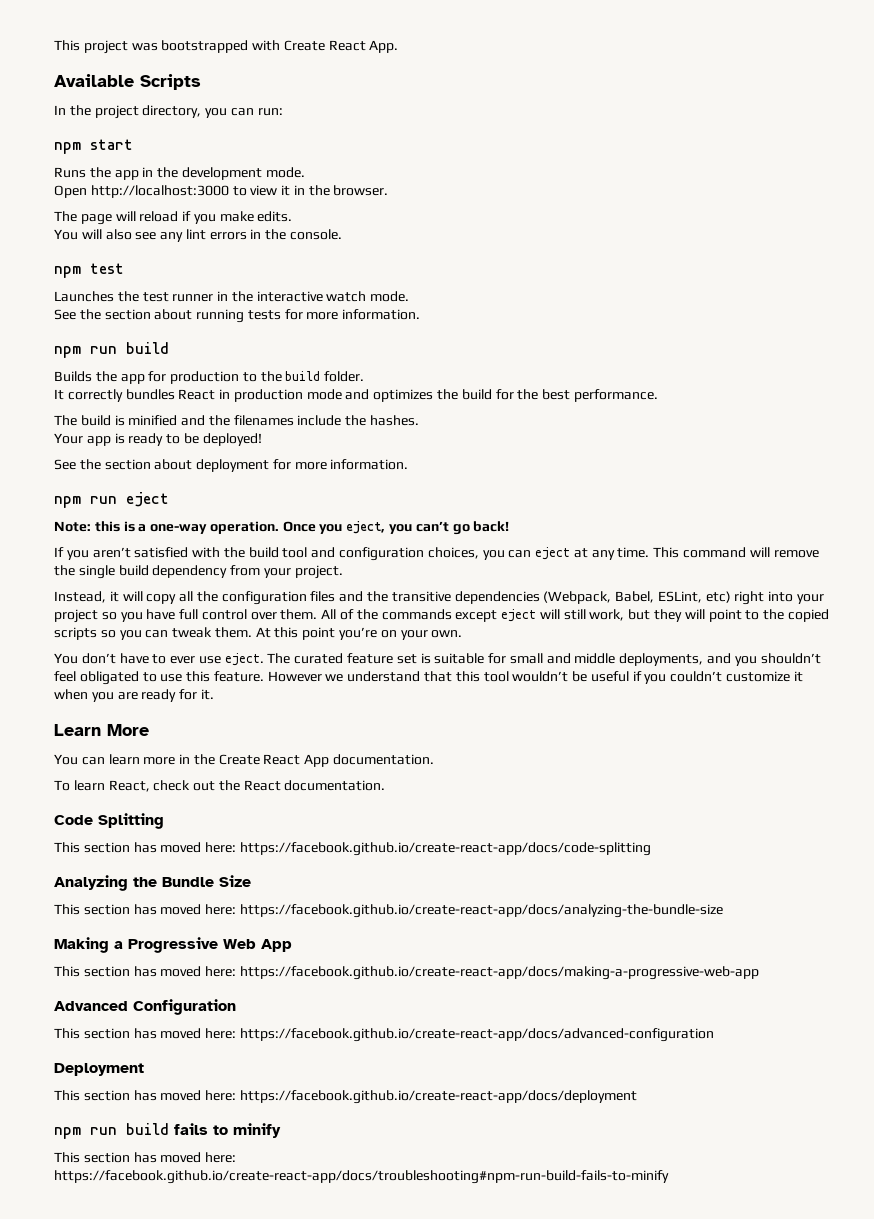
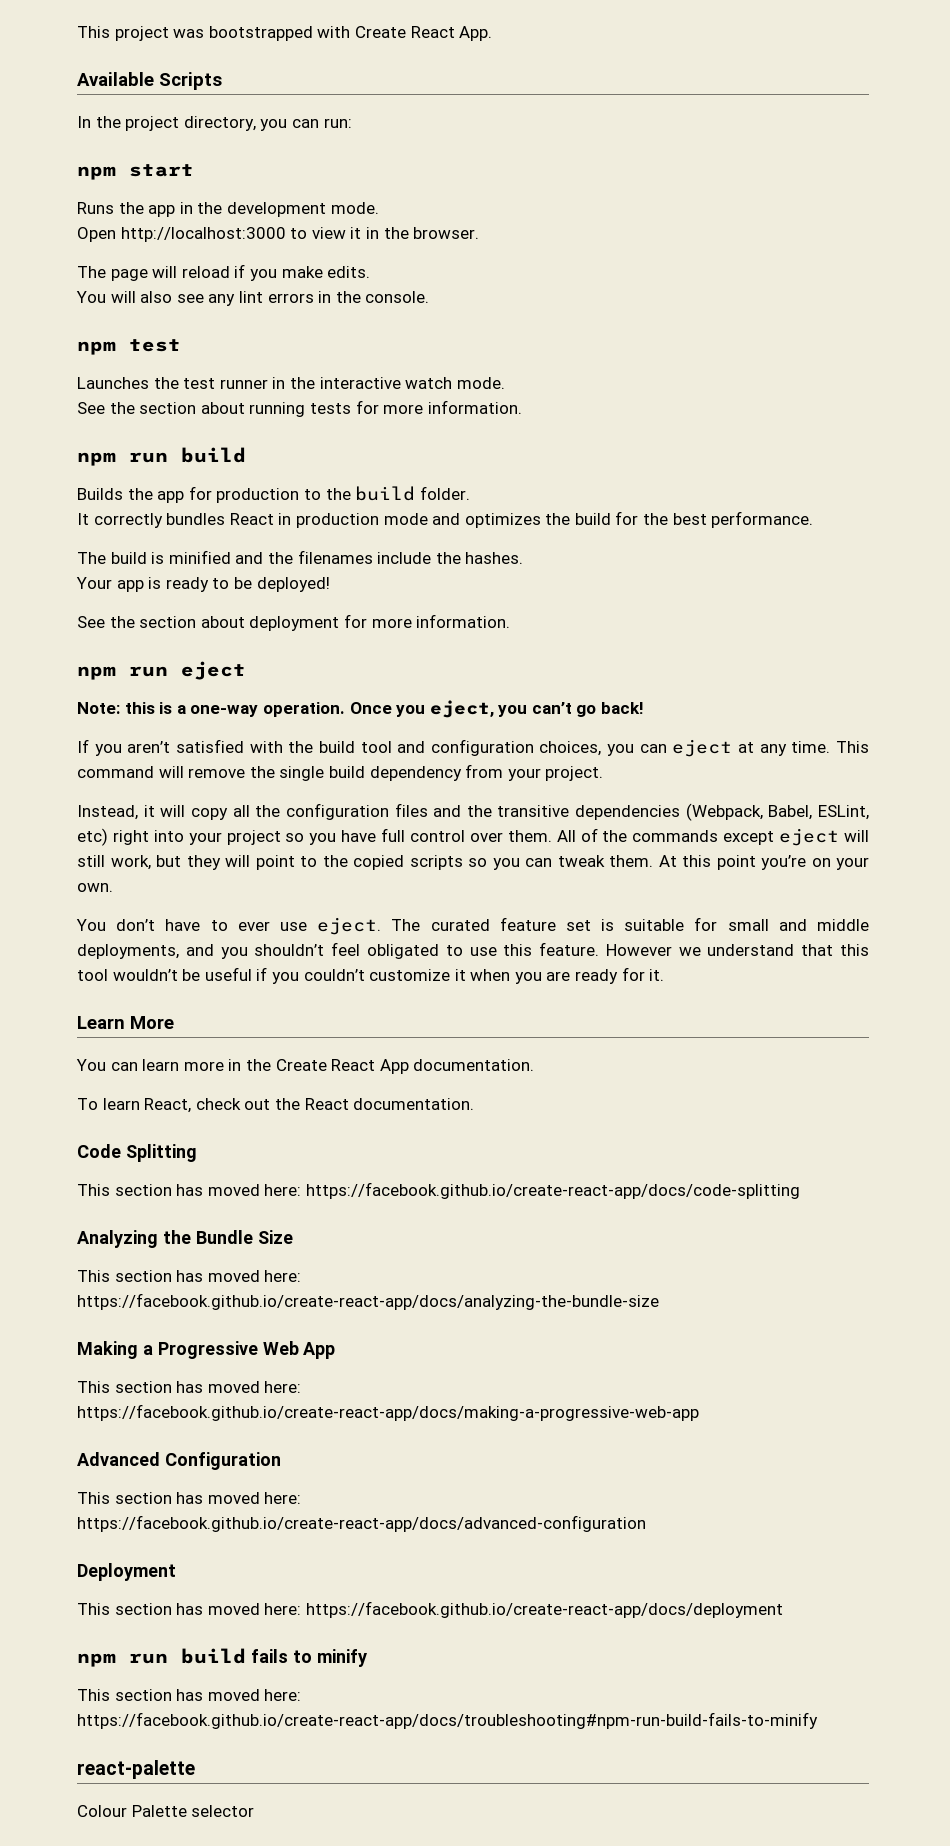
+ react-palette
+ Colour Palette selector

